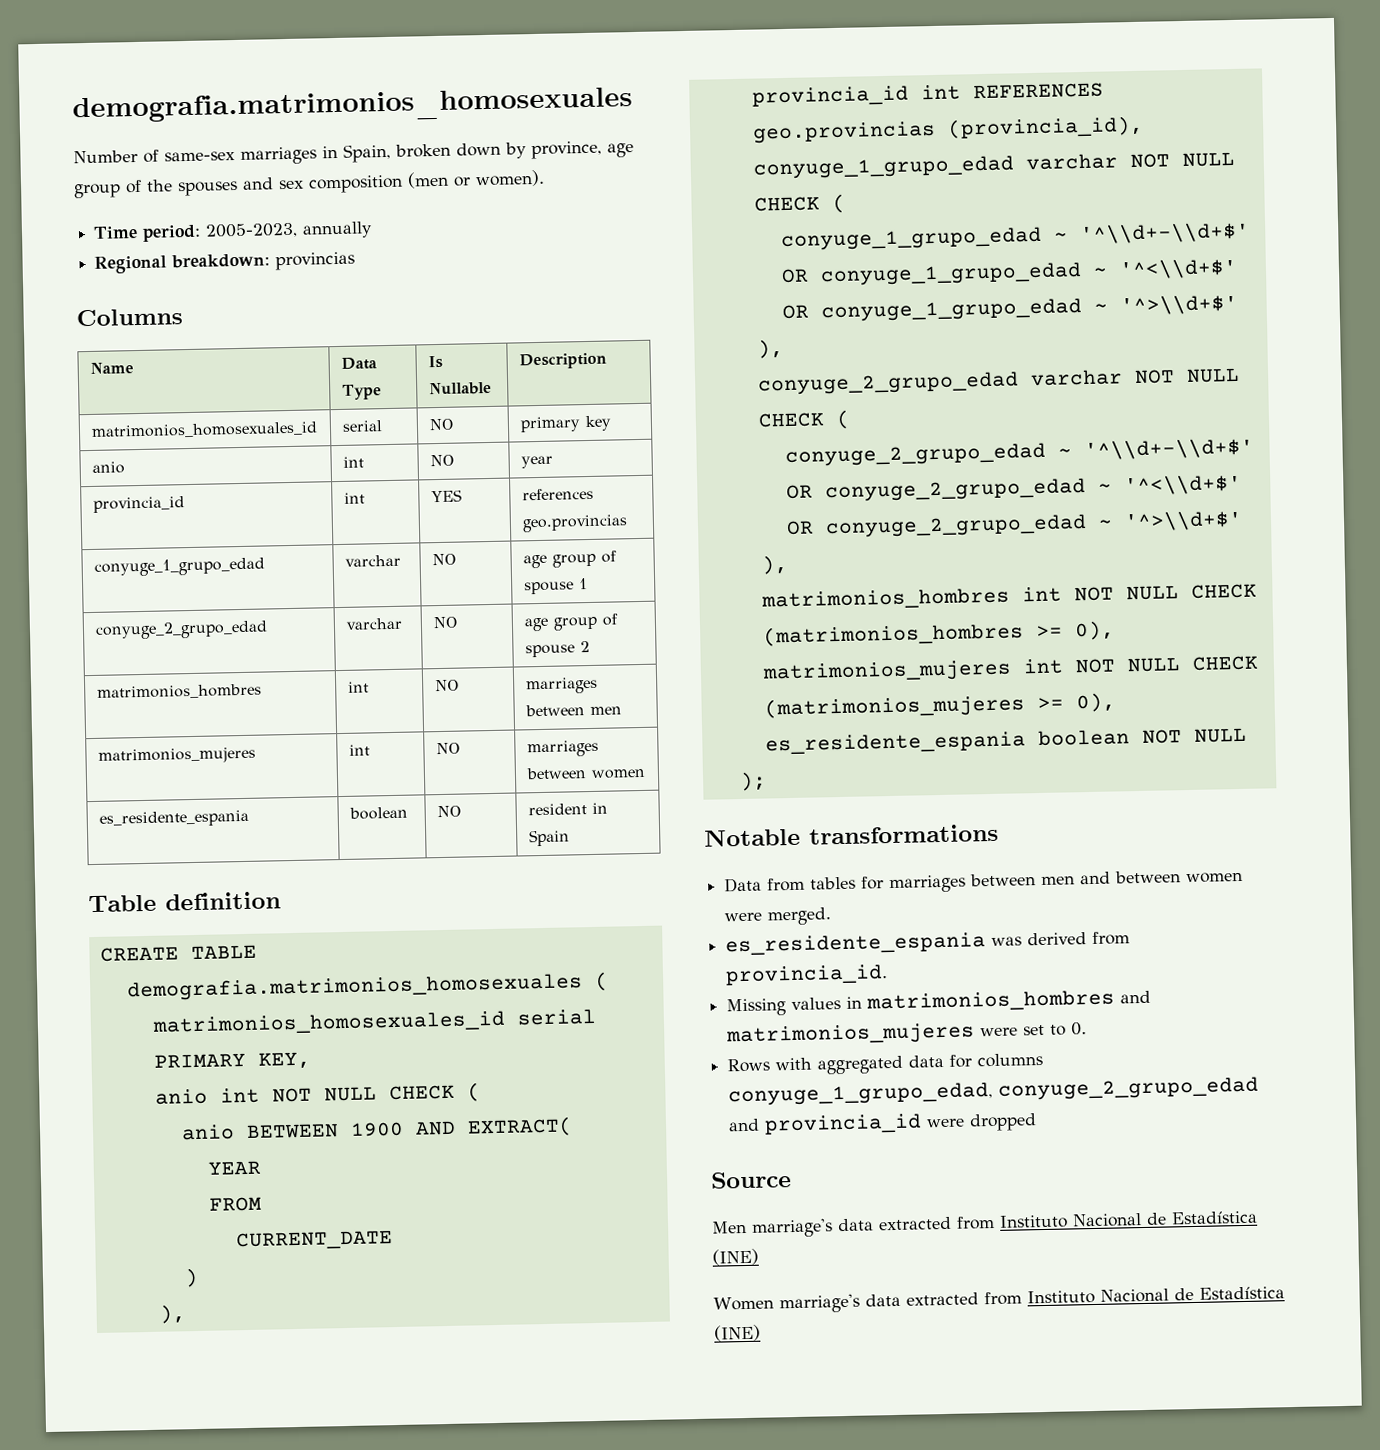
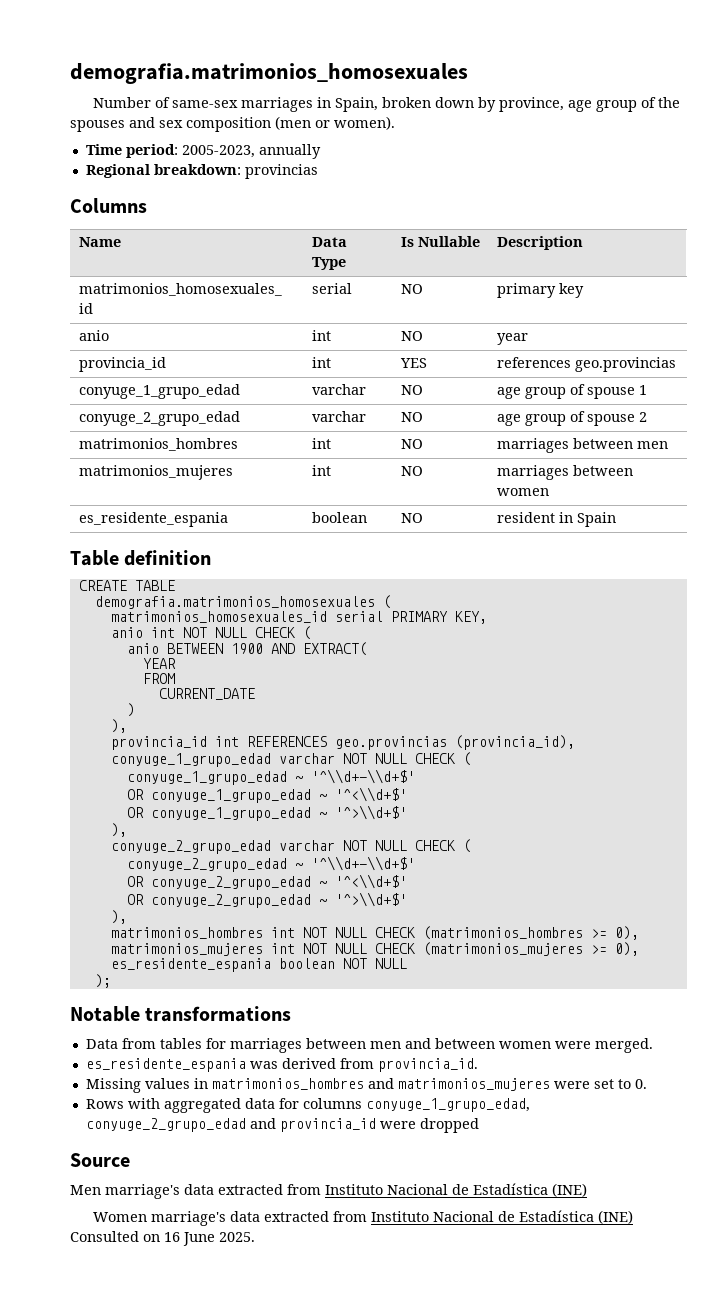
- Women marriage's data extracted from Instituto Nacional de Estadística (INE)
+ Women marriage's data extracted from Instituto Nacional de Estadística (INE) Consulted on 16 June 2025.

